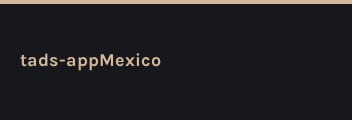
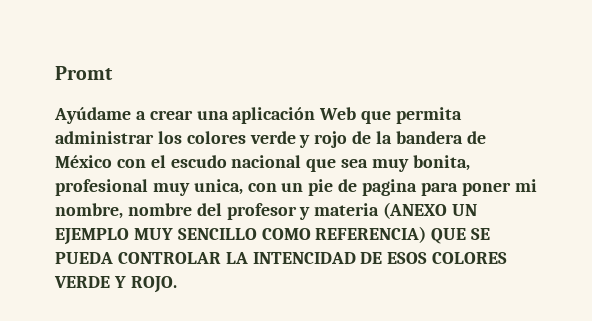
- tads-appMexico
+ Promt
+ Ayúdame a crear una aplicación Web que permita administrar los colores verde y rojo de la bandera de México con el escudo nacional que sea muy bonita, profesional muy unica, con un pie de pagina para poner mi nombre, nombre del profesor y materia (ANEXO UN EJEMPLO MUY SENCILLO COMO REFERENCIA) QUE SE PUEDA CONTROLAR LA INTENCIDAD DE ESOS COLORES VERDE Y ROJO.

